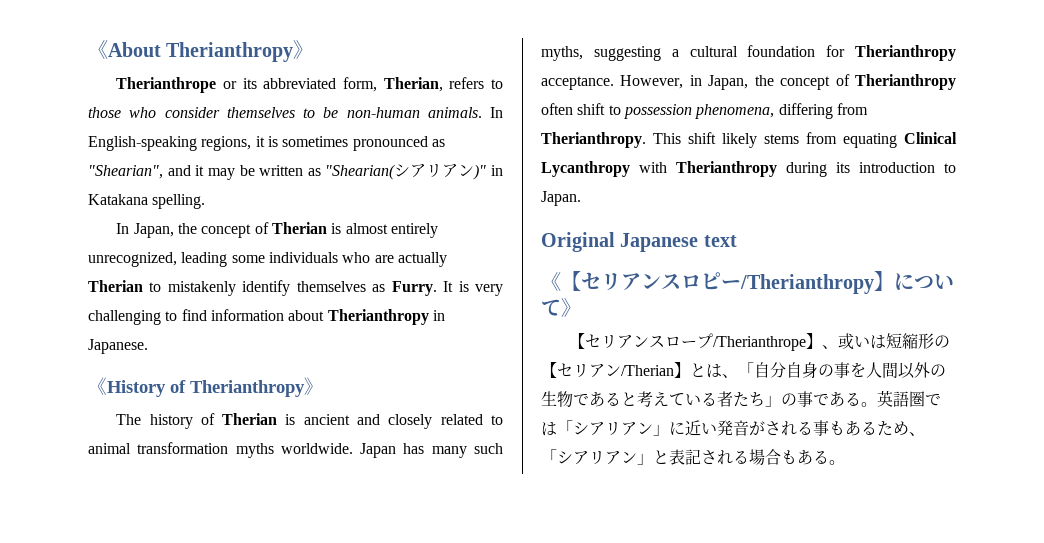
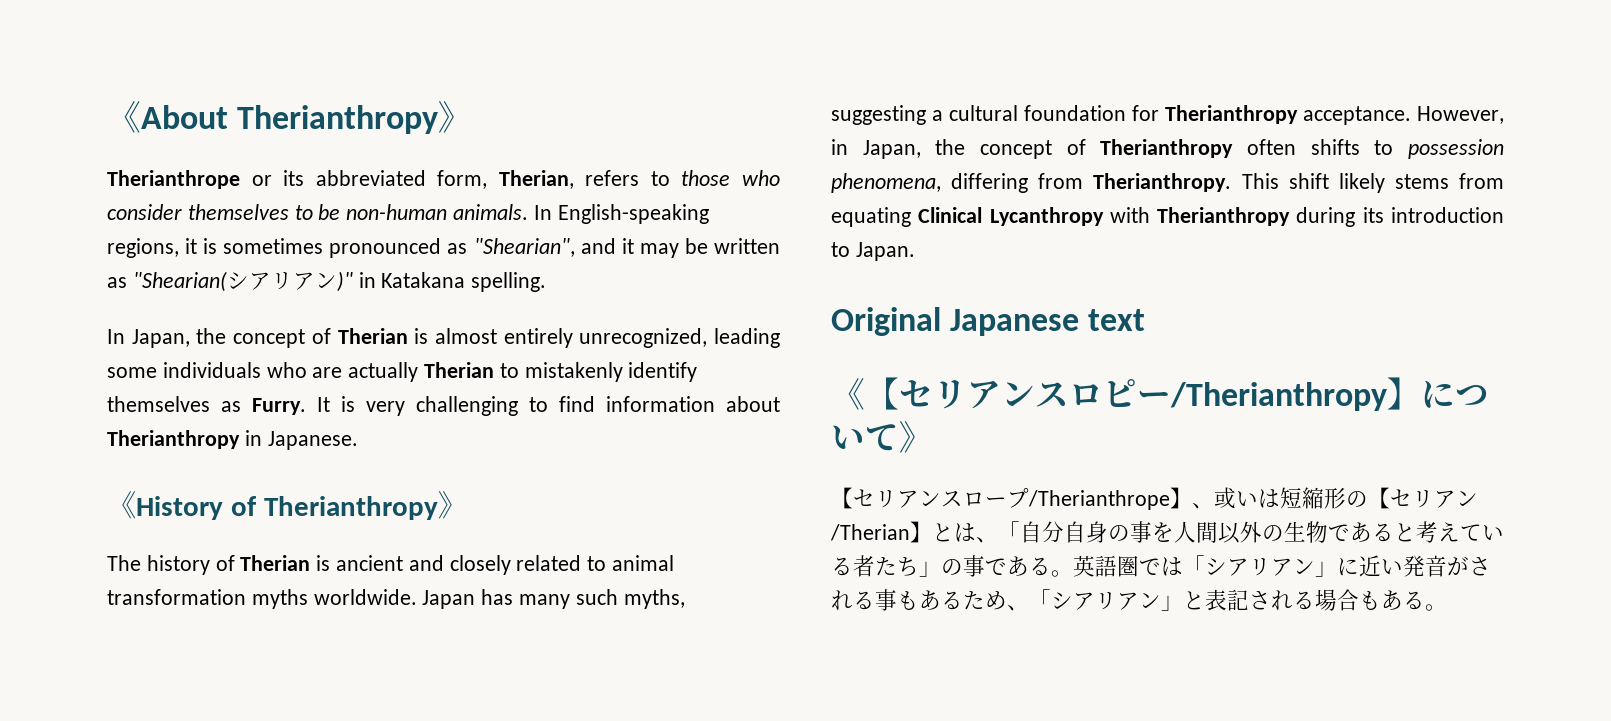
- However, in Japan, the concept of Therianthropy often shift to possession phenomena, differing from Therianthropy.
+ However, in Japan, the concept of Therianthropy often shifts to possession phenomena, differing from Therianthropy.

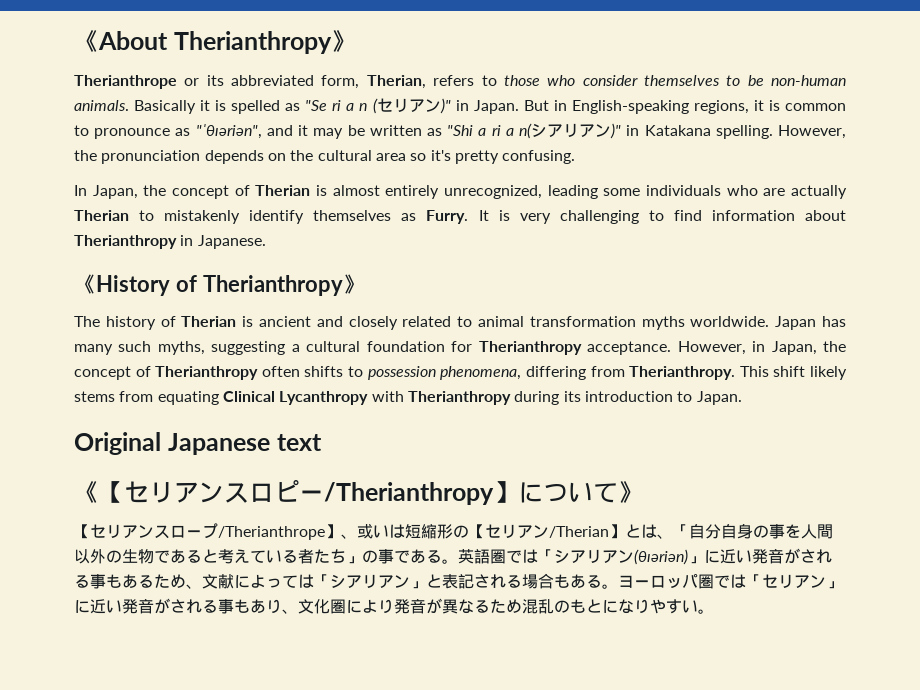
- In English-speaking regions, it is sometimes pronounced as "Shearian", and it may be written as "Shearian(シアリアン)" in Katakana spelling.
+ Basically it is spelled as "Se ri a n (セリアン)" in Japan. But in English-speaking regions, it is common to pronounce as "ˈθɪəriən", and it may be written as "Shi a ri a n(シアリアン)" in Katakana spelling. However, the pronunciation depends on the cultural area so it's pretty confusing.
- 英語圏では「シアリアン」に近い発音がされる事もあるため、「シアリアン」と表記される場合もある。
+ 英語圏では「シアリアン(θɪəriən)」に近い発音がされる事もあるため、文献によっては「シアリアン」と表記される場合もある。
+ ヨーロッパ圏では「セリアン」に近い発音がされる事もあり、文化圏により発音が異なるため混乱のもとになりやすい。

